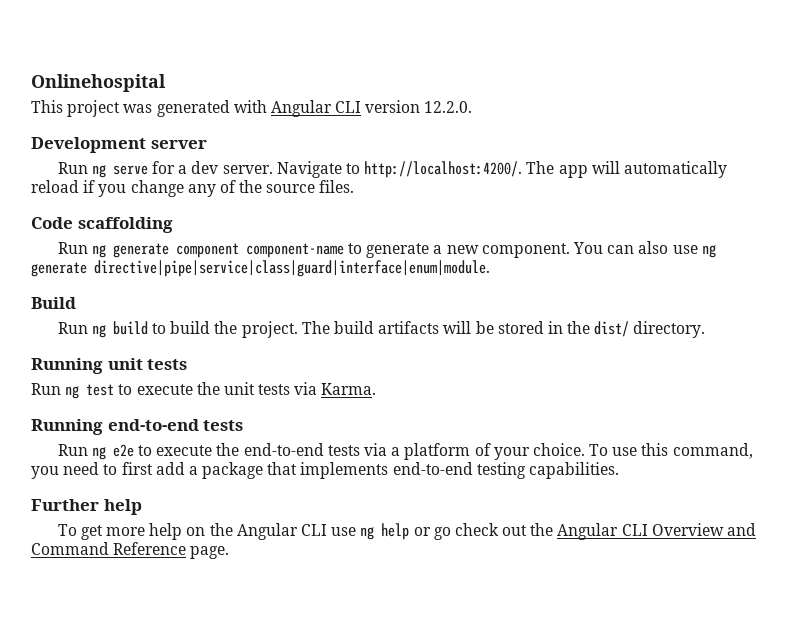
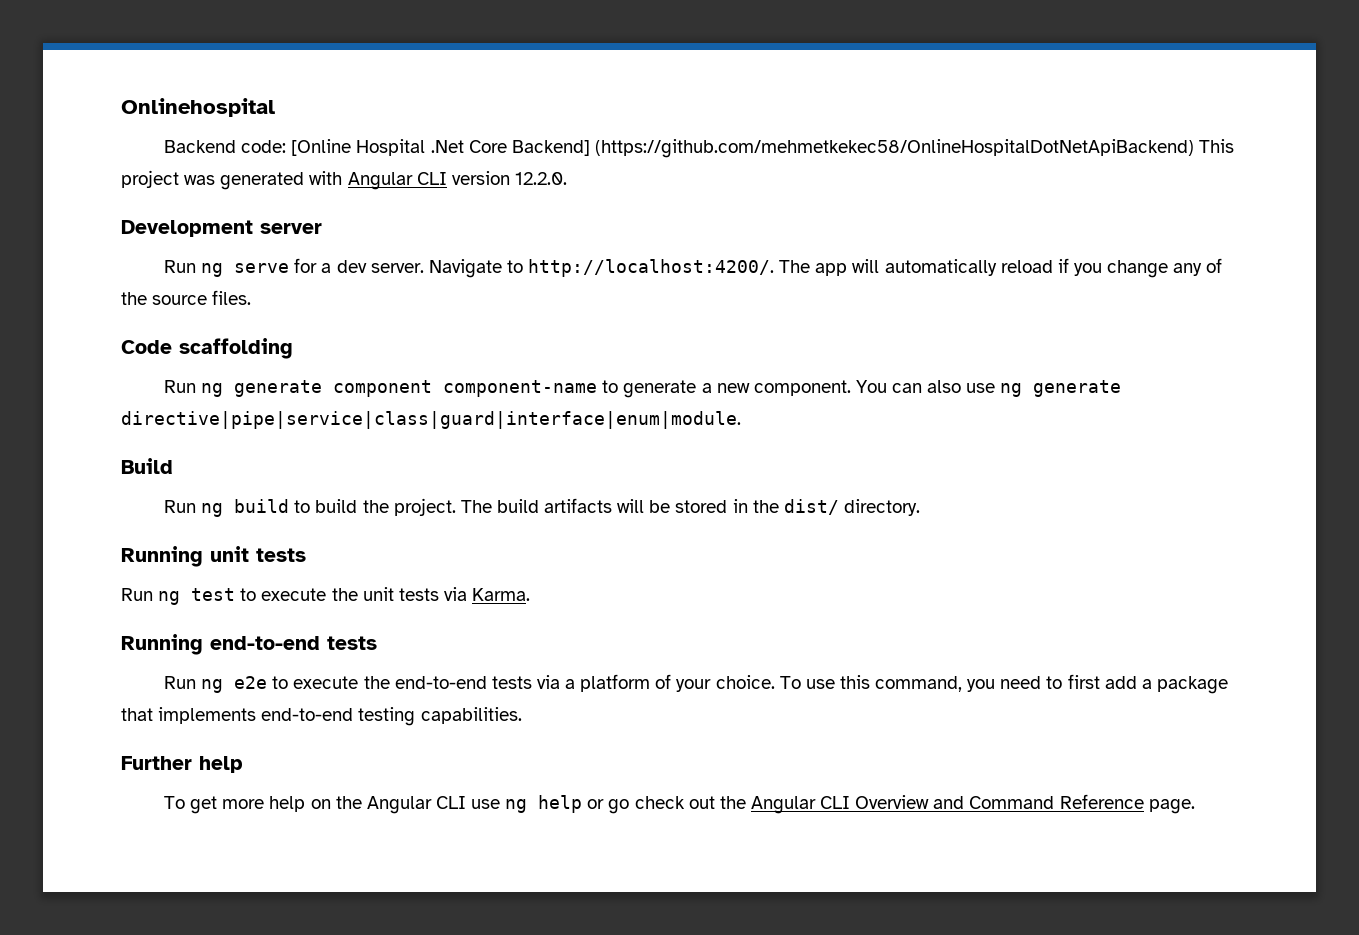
- This project was generated with Angular CLI version 12.2.0.
+ Backend code: [Online Hospital .Net Core Backend] (https://github.com/mehmetkekec58/OnlineHospitalDotNetApiBackend) This project was generated with Angular CLI version 12.2.0.

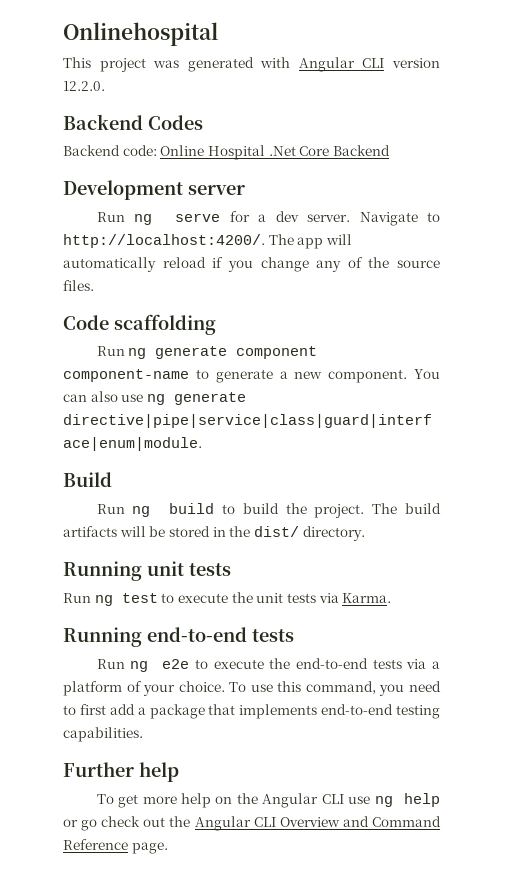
- Backend code: [Online Hospital .Net Core Backend] (https://github.com/mehmetkekec58/OnlineHospitalDotNetApiBackend) This project was generated with Angular CLI version 12.2.0.
+ This project was generated with Angular CLI version 12.2.0.
+ Backend Codes
+ Backend code: Online Hospital .Net Core Backend

